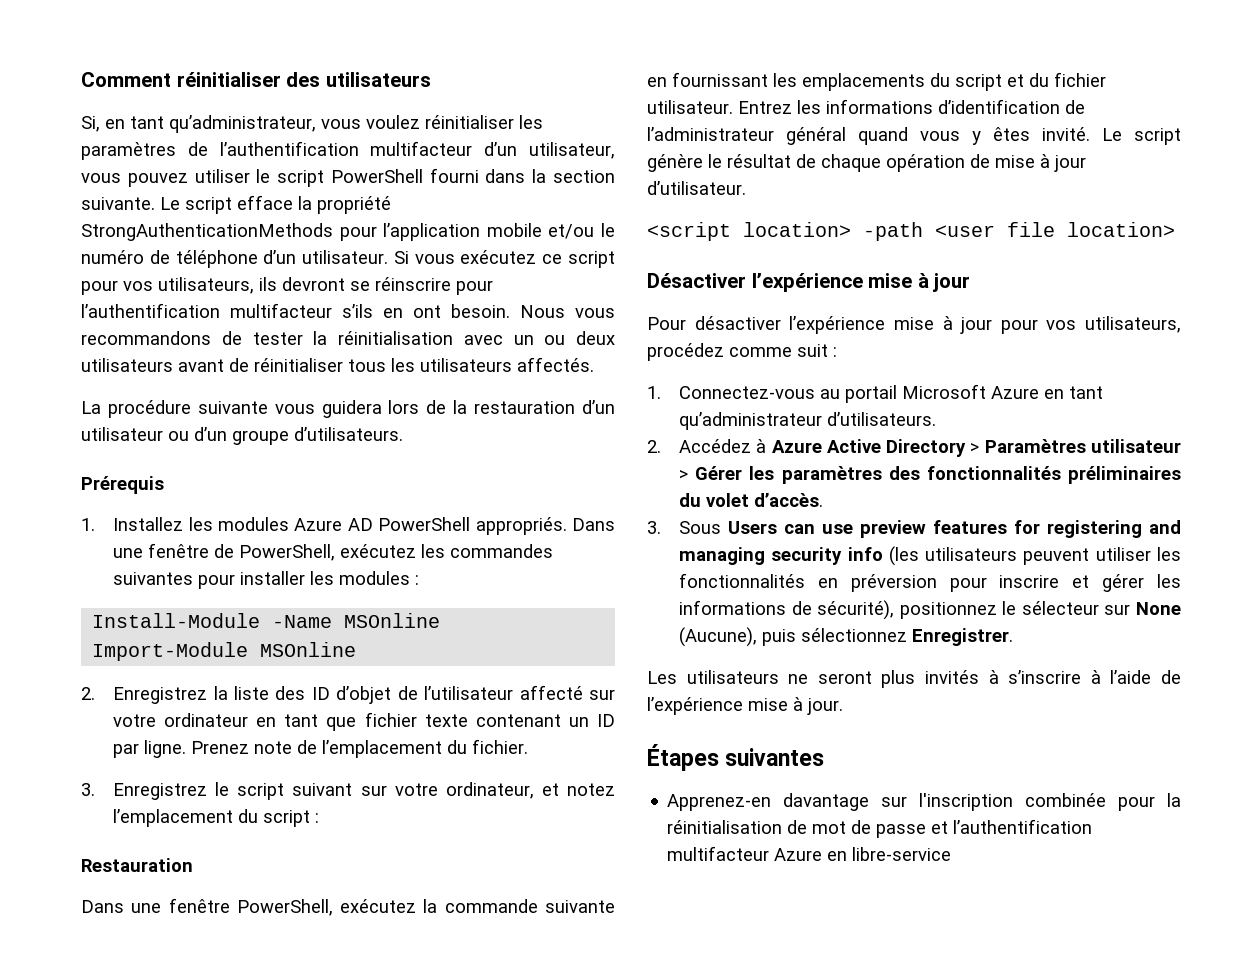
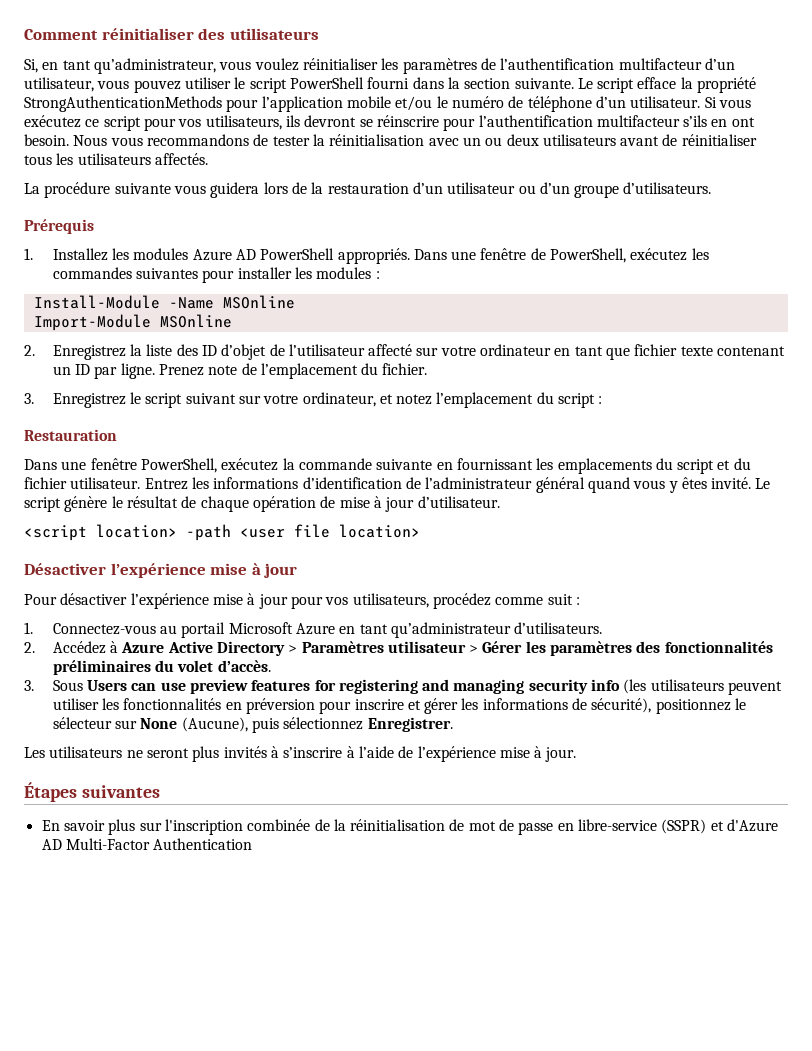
- Apprenez-en davantage sur l'inscription combinée pour la réinitialisation de mot de passe et l’authentification multifacteur Azure en libre-service
+ En savoir plus sur l'inscription combinée de la réinitialisation de mot de passe en libre-service (SSPR) et d'Azure AD Multi-Factor Authentication

